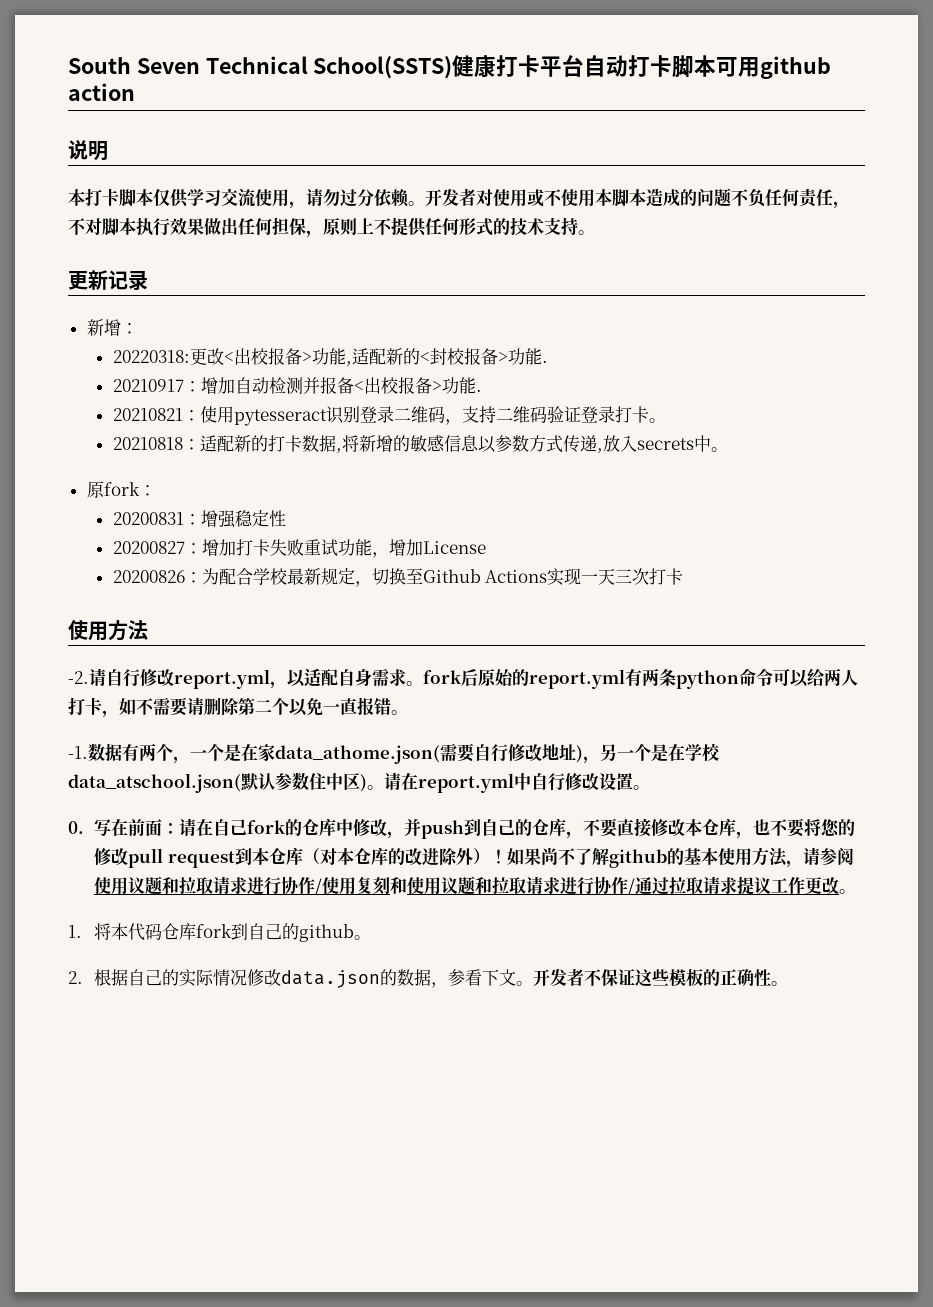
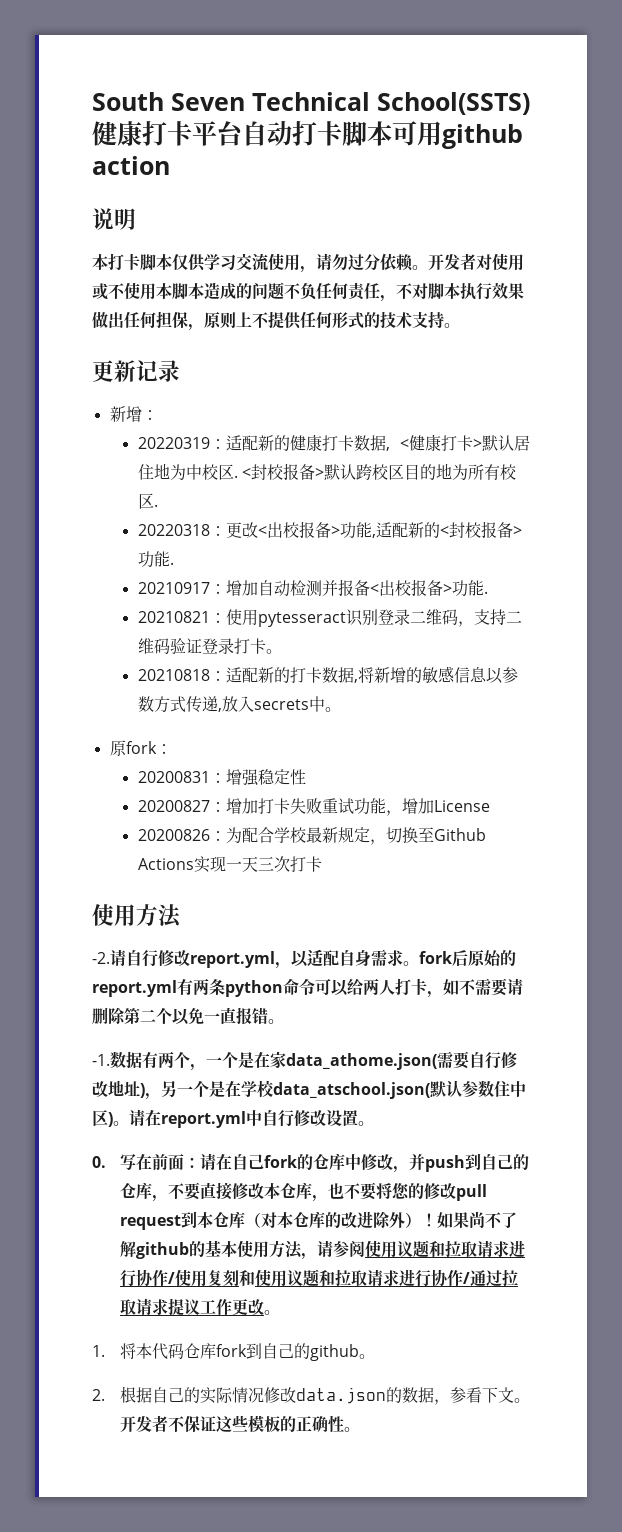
- 20220318:更改<出校报备>功能,适配新的<封校报备>功能.
+ 20220319：适配新的健康打卡数据, <健康打卡>默认居住地为中校区. <封校报备>默认跨校区目的地为所有校区.
+ 20220318：更改<出校报备>功能,适配新的<封校报备>功能.

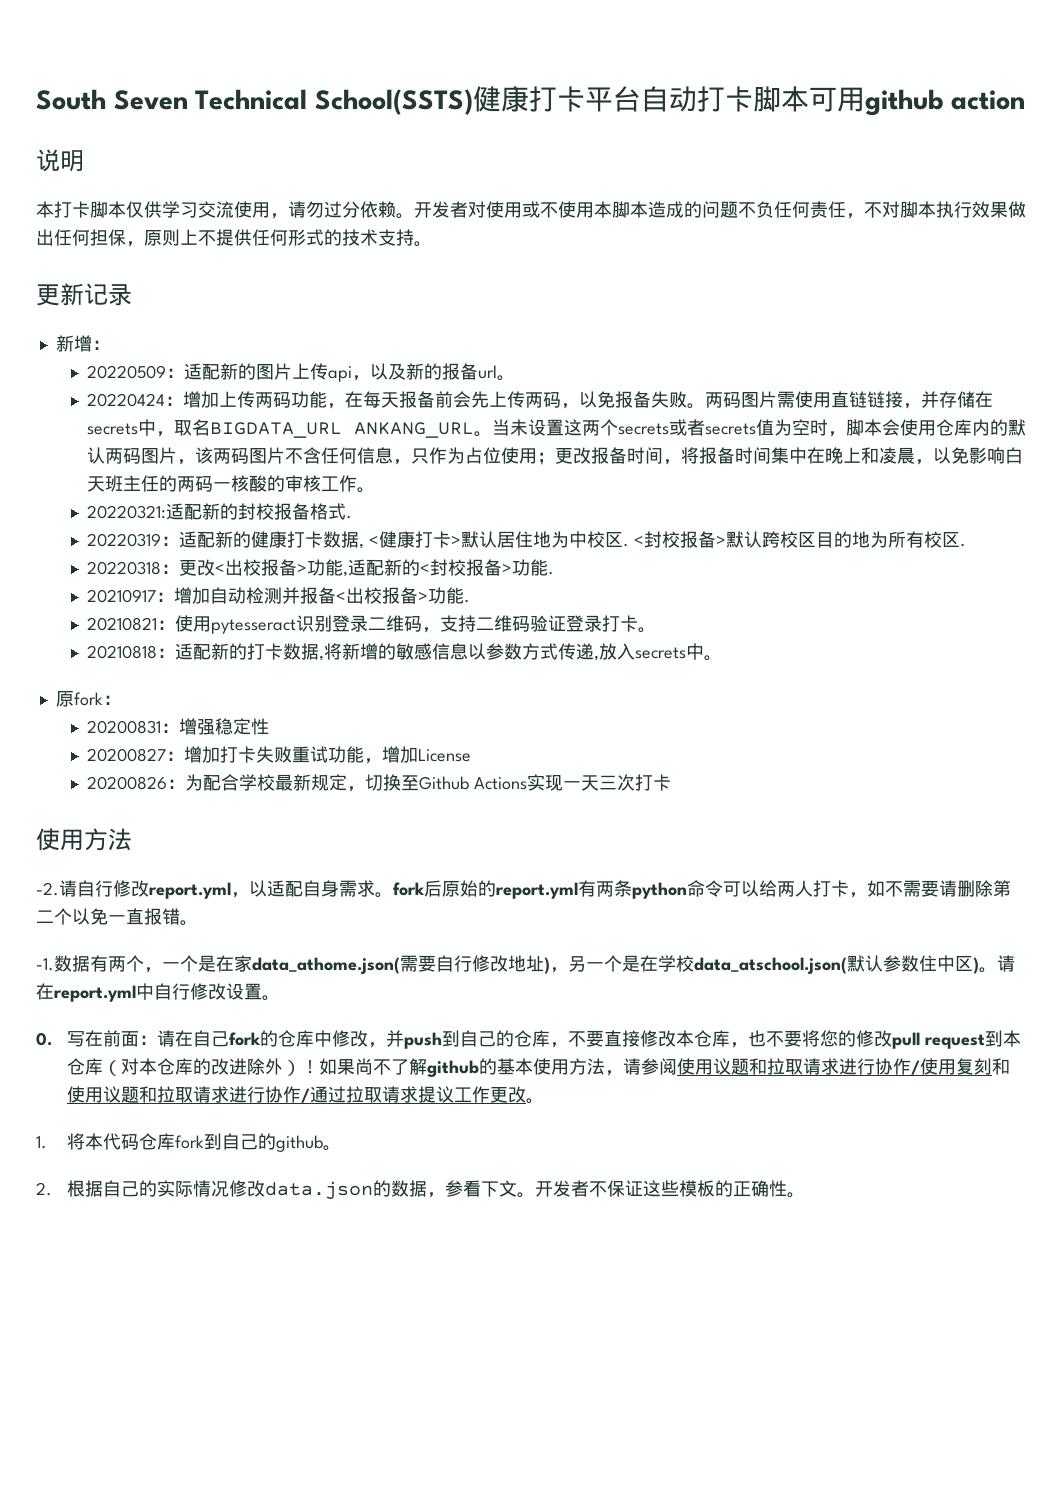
+ 20220509：适配新的图片上传api，以及新的报备url。
+ 20220424：增加上传两码功能，在每天报备前会先上传两码，以免报备失败。两码图片需使用直链链接，并存储在secrets中，取名BIGDATA_URL ANKANG_URL。当未设置这两个secrets或者secrets值为空时，脚本会使用仓库内的默认两码图片，该两码图片不含任何信息，只作为占位使用；更改报备时间，将报备时间集中在晚上和凌晨，以免影响白天班主任的两码一核酸的审核工作。
+ 20220321:适配新的封校报备格式.

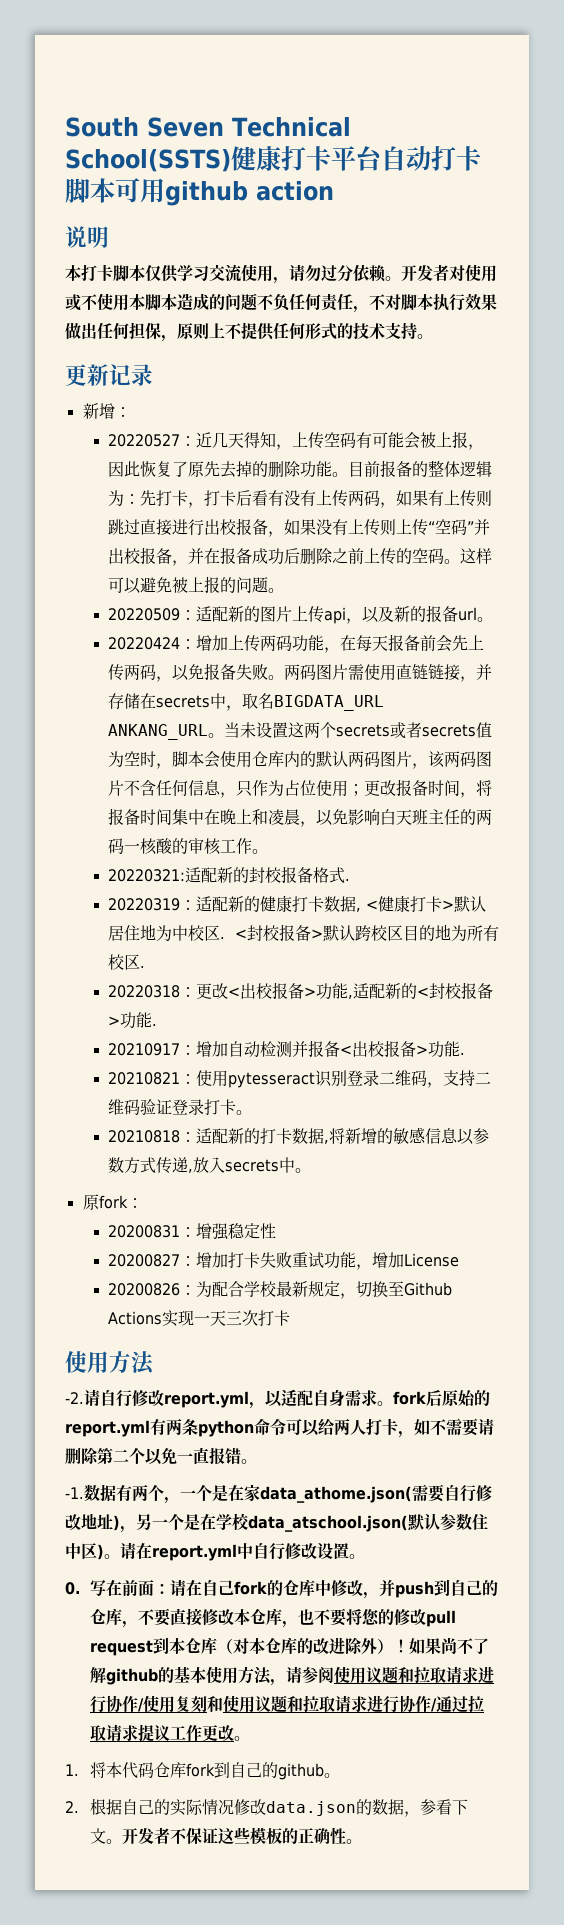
+ 20220527：近几天得知，上传空码有可能会被上报，因此恢复了原先去掉的删除功能。目前报备的整体逻辑为：先打卡，打卡后看有没有上传两码，如果有上传则跳过直接进行出校报备，如果没有上传则上传“空码”并出校报备，并在报备成功后删除之前上传的空码。这样可以避免被上报的问题。

